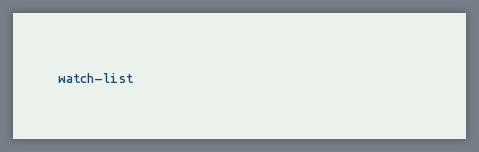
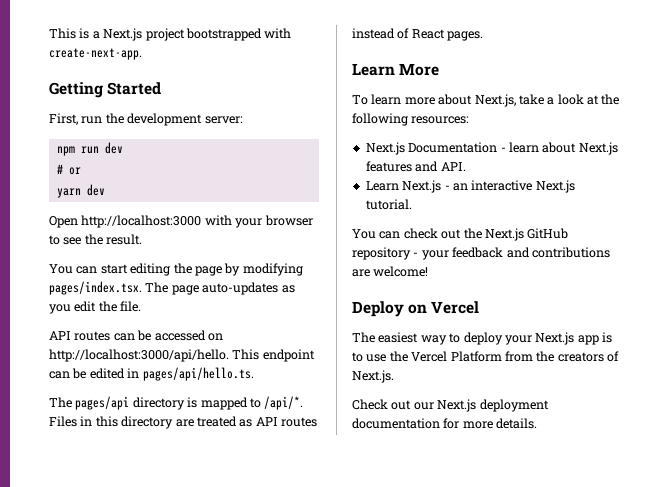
- watch-list
+ This is a Next.js project bootstrapped with create-next-app.
+ Getting Started
+ First, run the development server:
+ npm run dev
+ # or
+ yarn dev
+ Open http://localhost:3000 with your browser to see the result.
+ You can start editing the page by modifying pages/index.tsx. The page auto-updates as you edit the file.
+ API routes can be accessed on http://localhost:3000/api/hello. This endpoint can be edited in pages/api/hello.ts.
+ The pages/api directory is mapped to /api/*. Files in this directory are treated as API routes instead of React pages.
+ Learn More
+ To learn more about Next.js, take a look at the following resources:
+ Next.js Documentation - learn about Next.js features and API.
+ Learn Next.js - an interactive Next.js tutorial.
+ You can check out the Next.js GitHub repository - your feedback and contributions are welcome!
+ Deploy on Vercel
+ The easiest way to deploy your Next.js app is to use the Vercel Platform from the creators of Next.js.
+ Check out our Next.js deployment documentation for more details.

